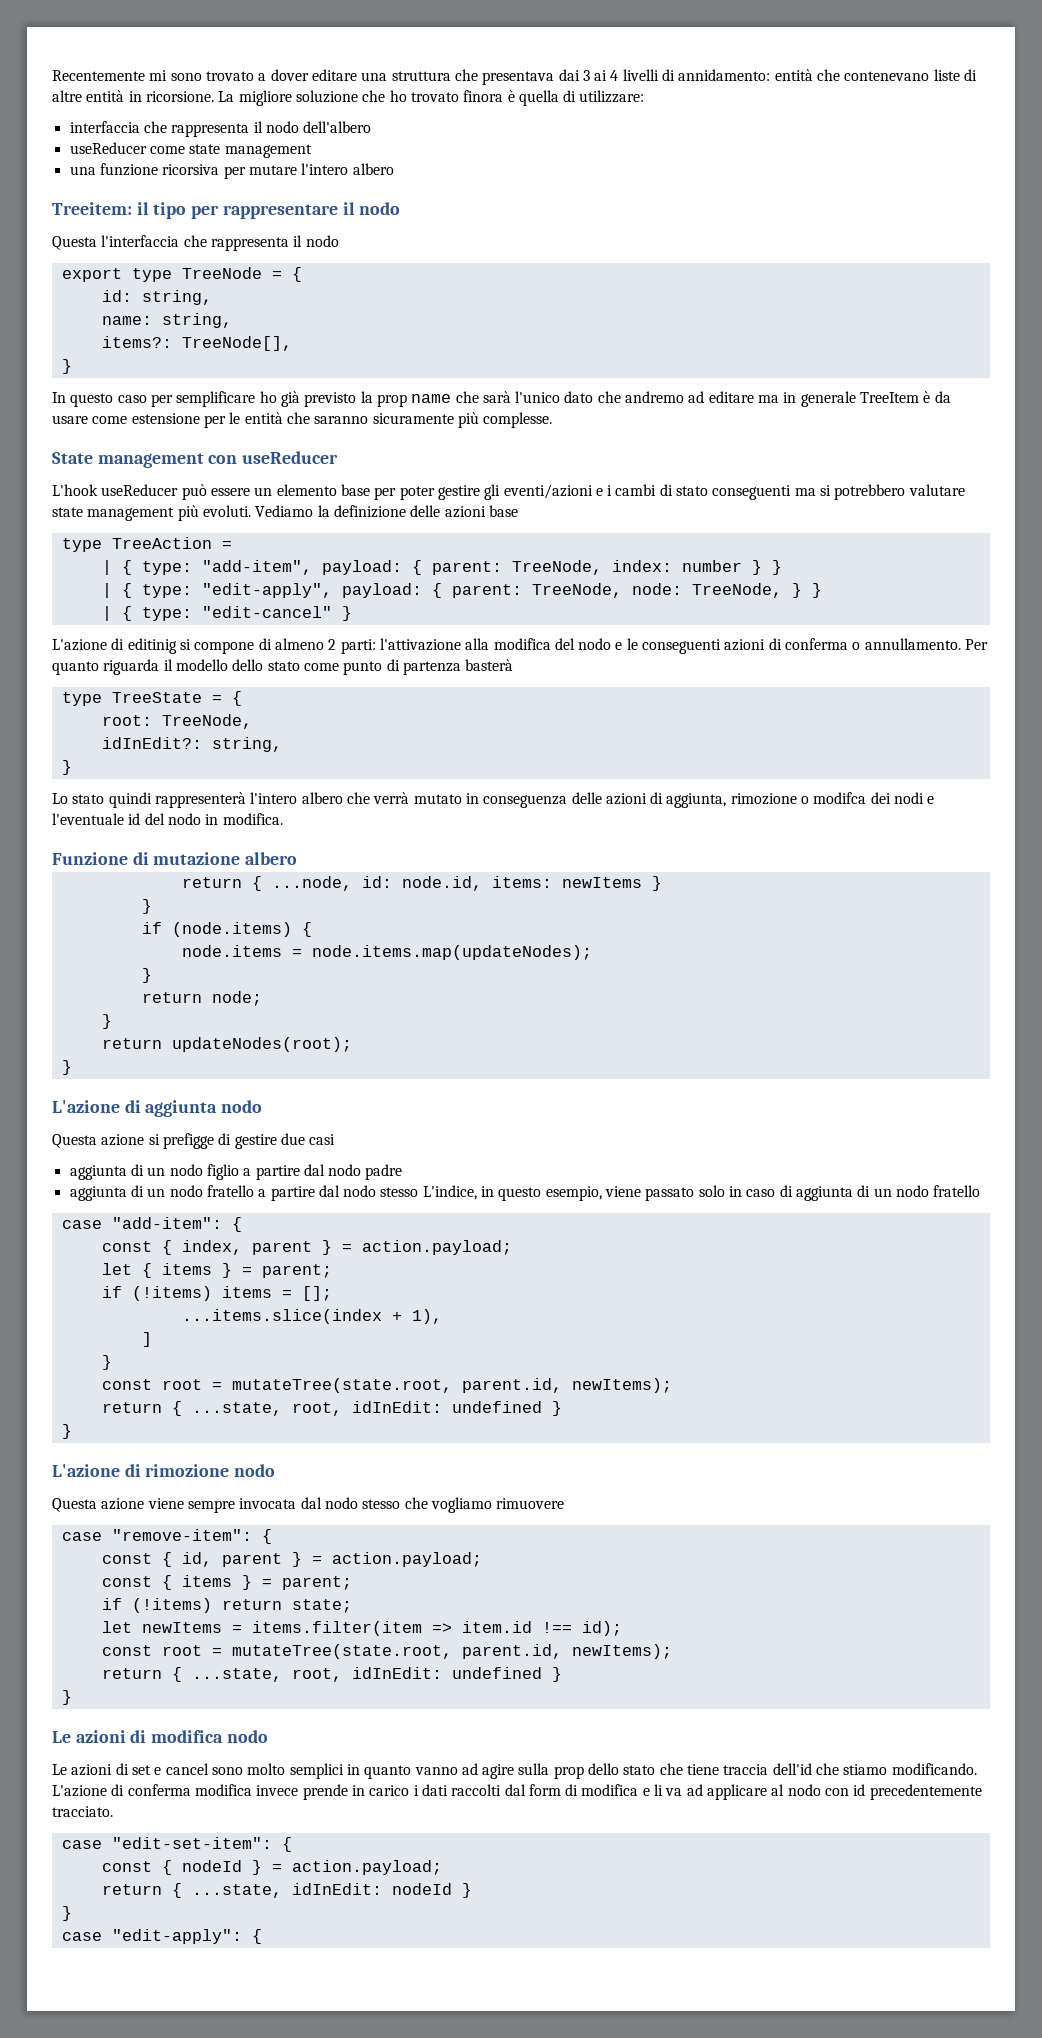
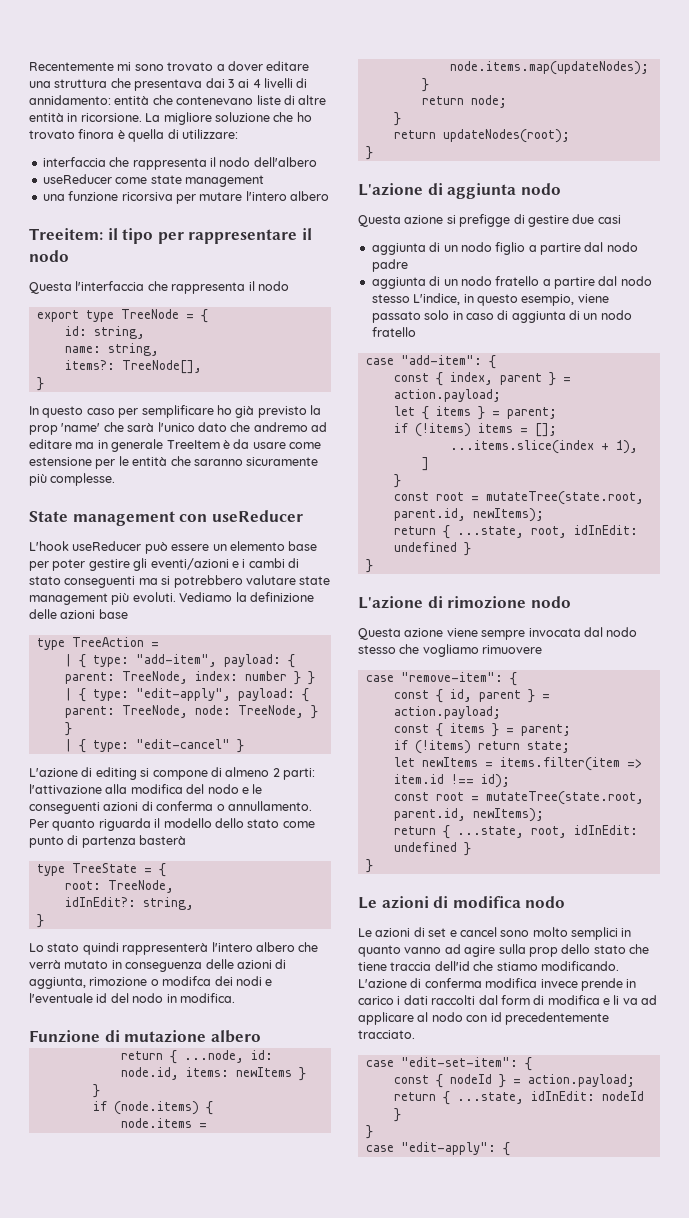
- In questo caso per semplificare ho già previsto la prop name che sarà l'unico dato che andremo ad editare ma in generale TreeItem è da usare come estensione per le entità che saranno sicuramente più complesse.
+ In questo caso per semplificare ho già previsto la prop 'name' che sarà l'unico dato che andremo ad editare ma in generale TreeItem è da usare come estensione per le entità che saranno sicuramente più complesse.
- L'azione di editinig si compone di almeno 2 parti: l'attivazione alla modifica del nodo e le conseguenti azioni di conferma o annullamento.
+ L'azione di editing si compone di almeno 2 parti: l'attivazione alla modifica del nodo e le conseguenti azioni di conferma o annullamento.

